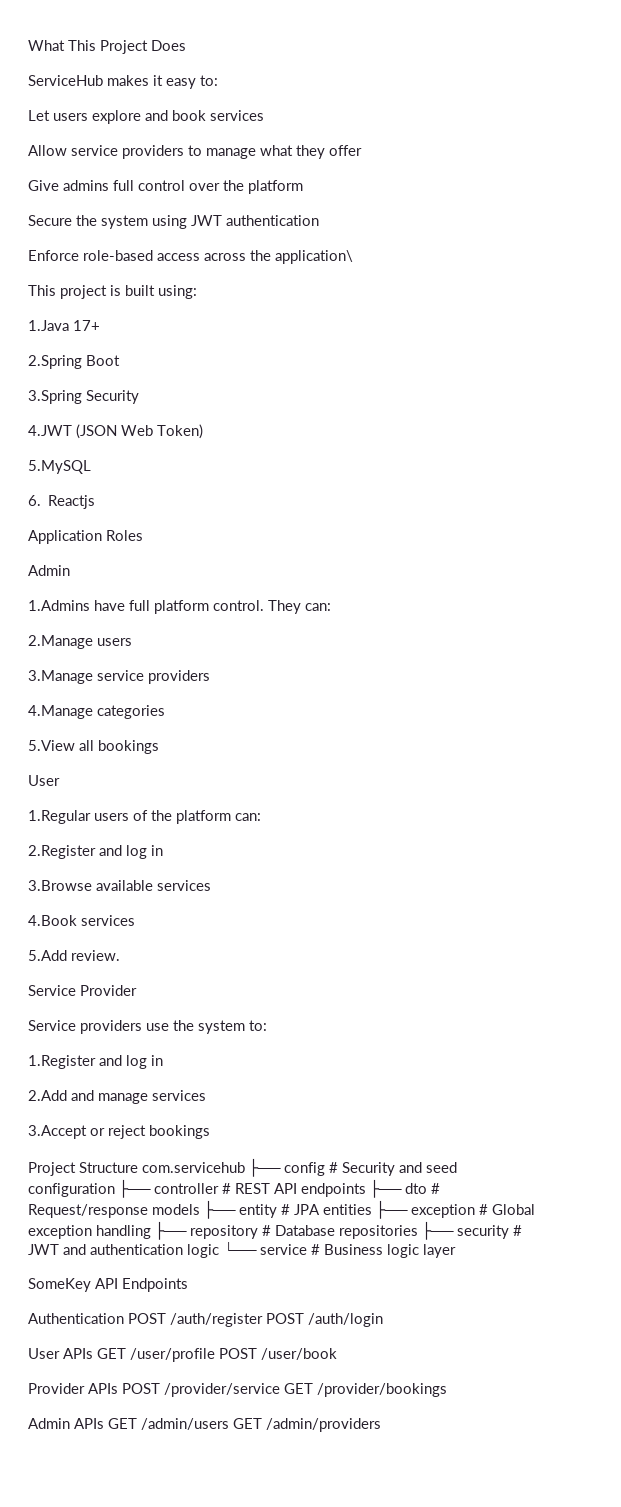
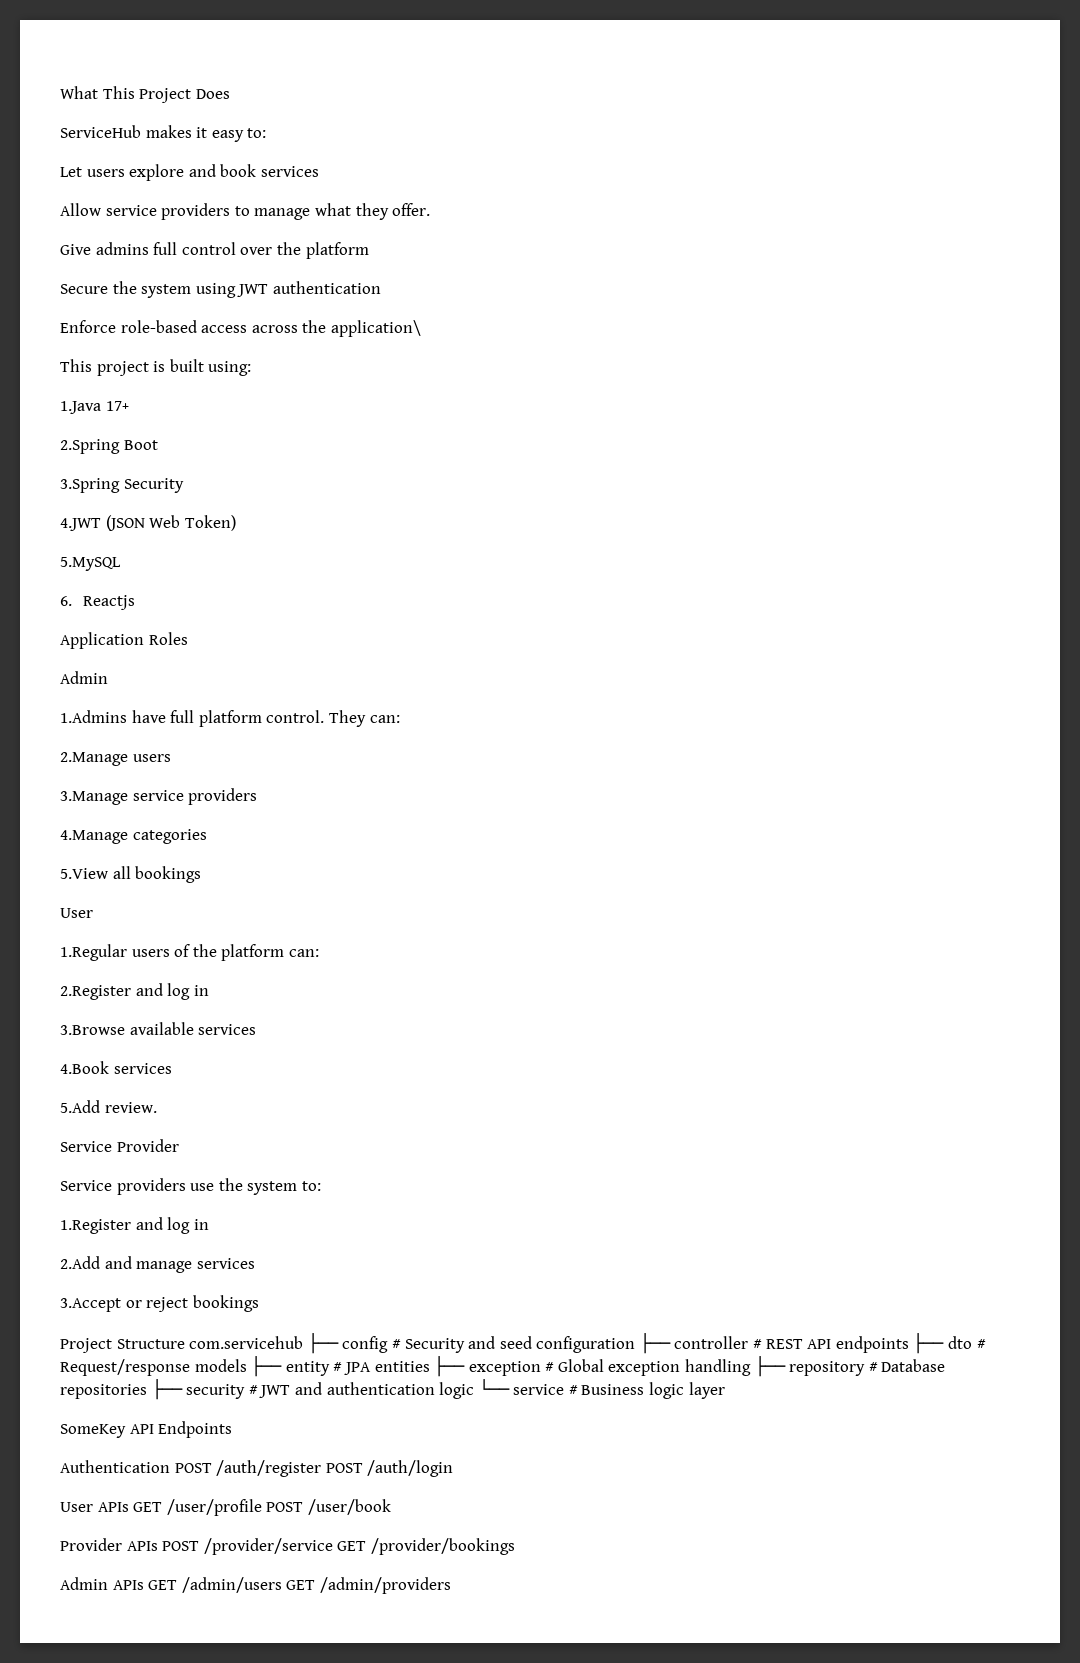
- Allow service providers to manage what they offer
+ Allow service providers to manage what they offer.

